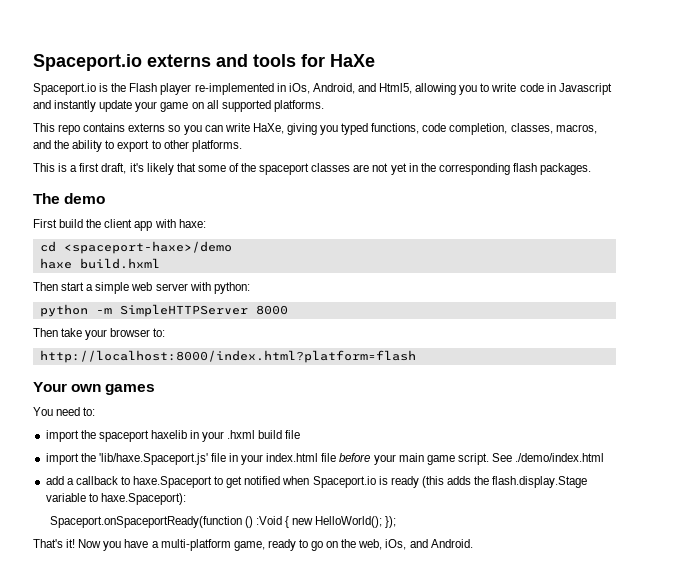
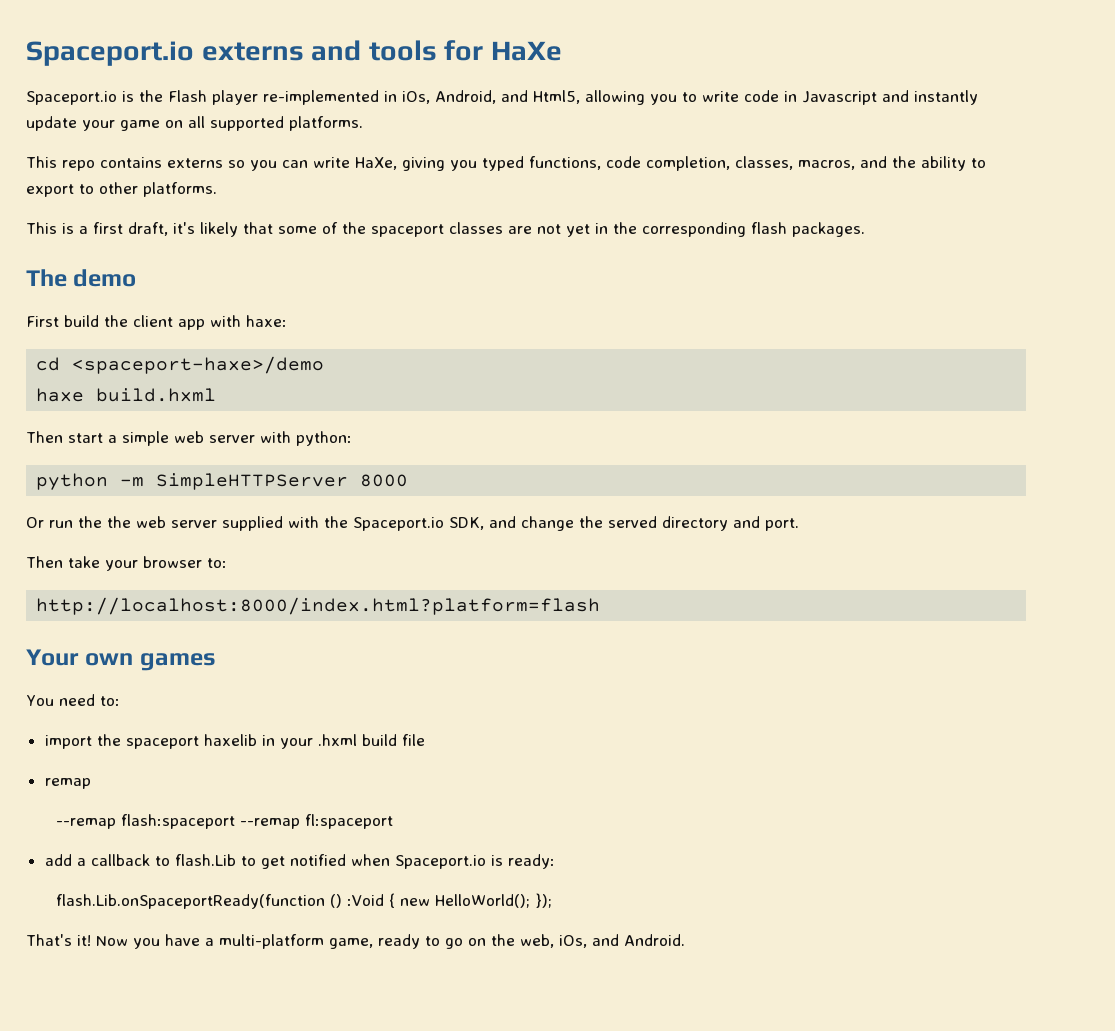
+ Or run the the web server supplied with the Spaceport.io SDK, and change the served directory and port.
- import the 'lib/haxe.Spaceport.js' file in your index.html file before your main game script. See ./demo/index.html
+ remap
+ --remap flash:spaceport --remap fl:spaceport
- add a callback to haxe.Spaceport to get notified when Spaceport.io is ready (this adds the flash.display.Stage variable to haxe.Spaceport):
- Spaceport.onSpaceportReady(function () :Void { new HelloWorld(); });
+ add a callback to flash.Lib to get notified when Spaceport.io is ready:
+ flash.Lib.onSpaceportReady(function () :Void { new HelloWorld(); });

